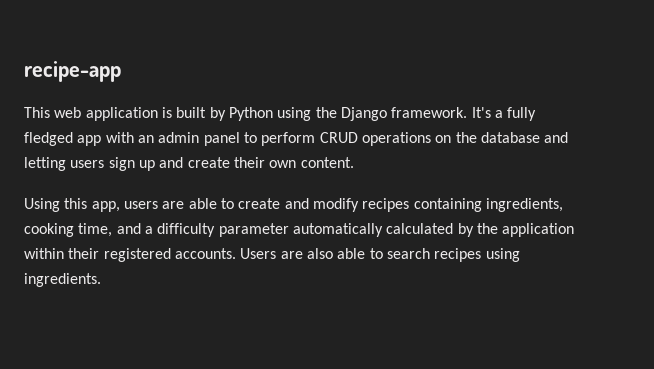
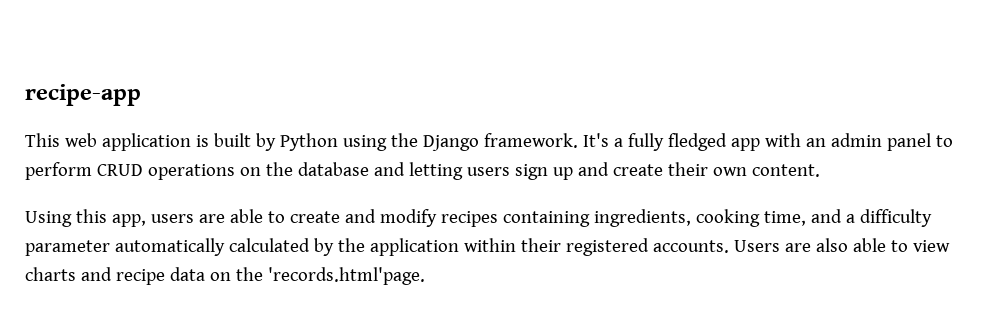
- Users are also able to search recipes using ingredients.
+ Users are also able to view charts and recipe data on the 'records.html'page.

